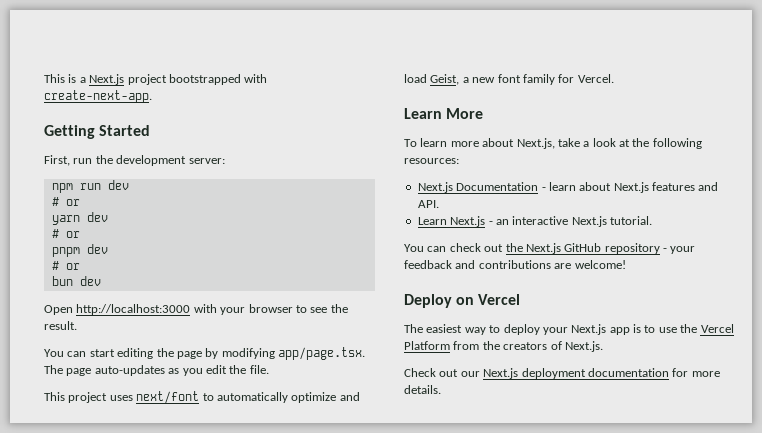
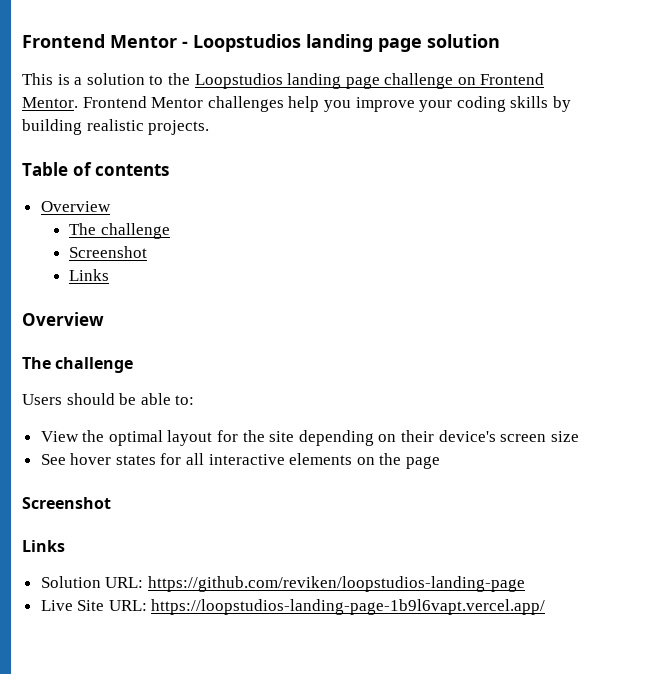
- This is a Next.js project bootstrapped with create-next-app.
- Getting Started
- First, run the development server:
- npm run dev
- # or
- yarn dev
- # or
- pnpm dev
- # or
- bun dev
- Open http://localhost:3000 with your browser to see the result.
- You can start editing the page by modifying app/page.tsx. The page auto-updates as you edit the file.
- This project uses next/font to automatically optimize and load Geist, a new font family for Vercel.
- Learn More
- To learn more about Next.js, take a look at the following resources:
- Next.js Documentation - learn about Next.js features and API.
- Learn Next.js - an interactive Next.js tutorial.
- You can check out the Next.js GitHub repository - your feedback and contributions are welcome!
- Deploy on Vercel
- The easiest way to deploy your Next.js app is to use the Vercel Platform from the creators of Next.js.
- Check out our Next.js deployment documentation for more details.
+ Frontend Mentor - Loopstudios landing page solution
+ This is a solution to the Loopstudios landing page challenge on Frontend Mentor. Frontend Mentor challenges help you improve your coding skills by building realistic projects.
+ Table of contents
+ Overview
+ The challenge
+ Screenshot
+ Links
+ Overview
+ The challenge
+ Users should be able to:
+ View the optimal layout for the site depending on their device's screen size
+ See hover states for all interactive elements on the page
+ Screenshot
+ Links
+ Solution URL: https://github.com/reviken/loopstudios-landing-page
+ Live Site URL: https://loopstudios-landing-page-1b9l6vapt.vercel.app/

